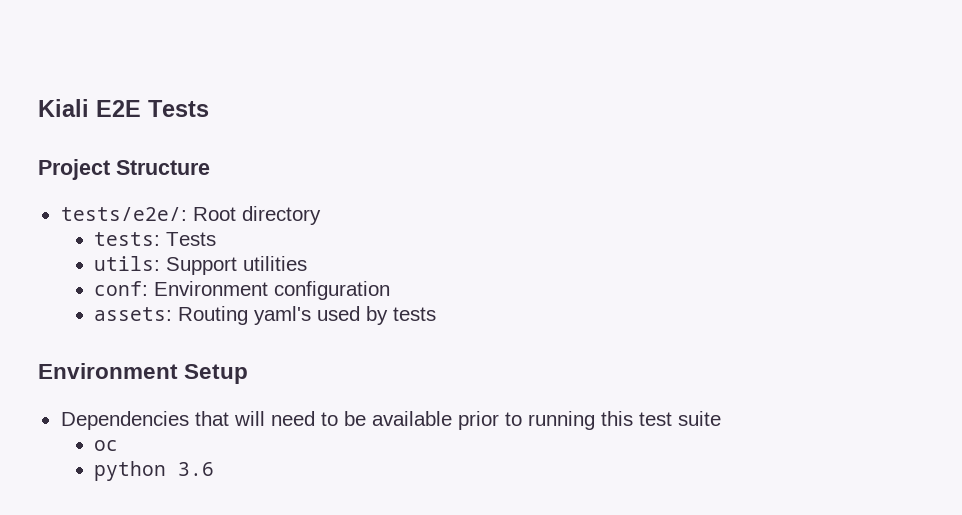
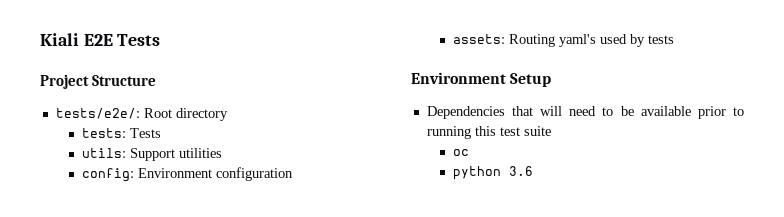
- conf: Environment configuration
+ config: Environment configuration

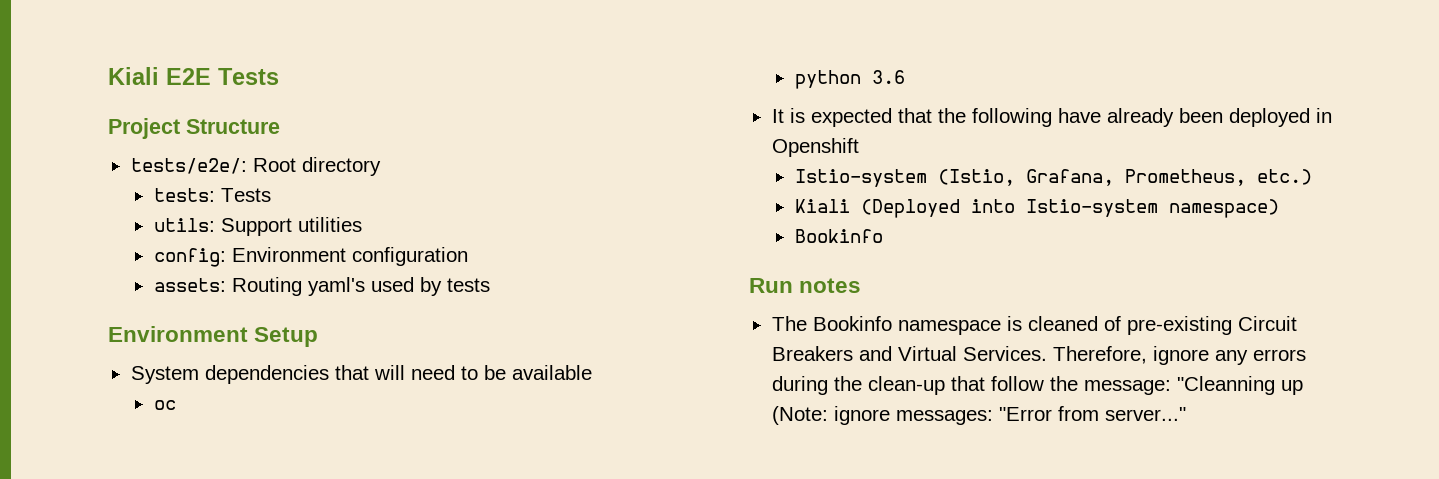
- Dependencies that will need to be available prior to running this test suite
+ System dependencies that will need to be available
  oc
  python 3.6
+ It is expected that the following have already been deployed in Openshift
+ Istio-system (Istio, Grafana, Prometheus, etc.)
+ Kiali (Deployed into Istio-system namespace)
+ Bookinfo
+ Run notes
+ The Bookinfo namespace is cleaned of pre-existing Circuit Breakers and Virtual Services. Therefore, ignore any errors during the clean-up that follow the message: "Cleanning up (Note: ignore messages: "Error from server..."

